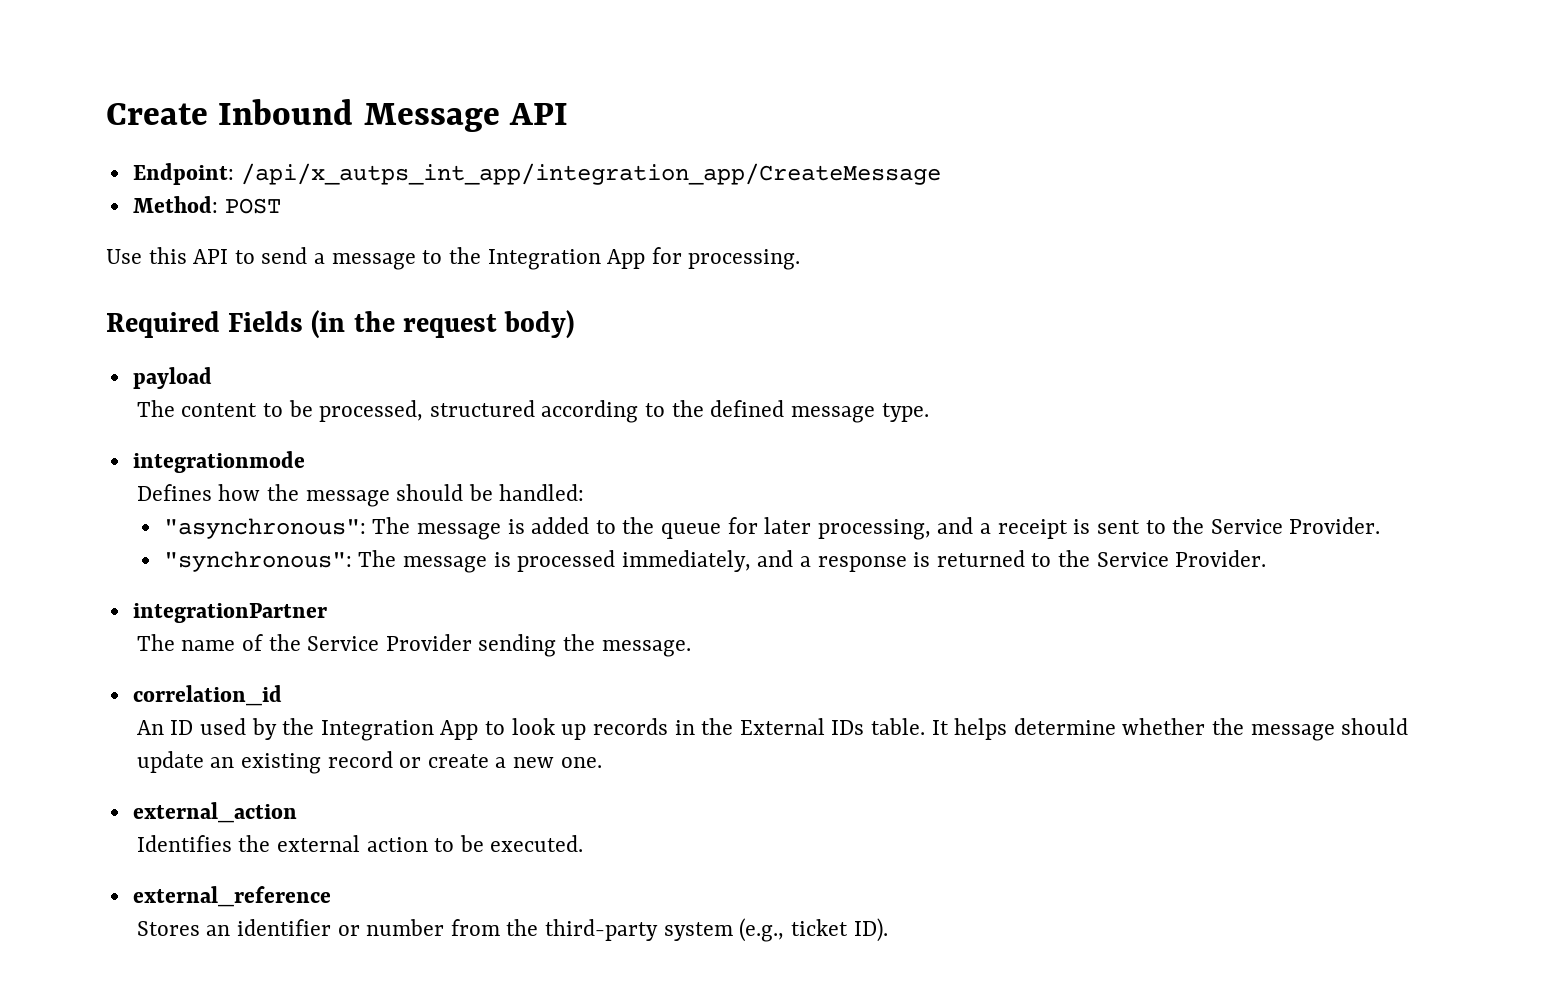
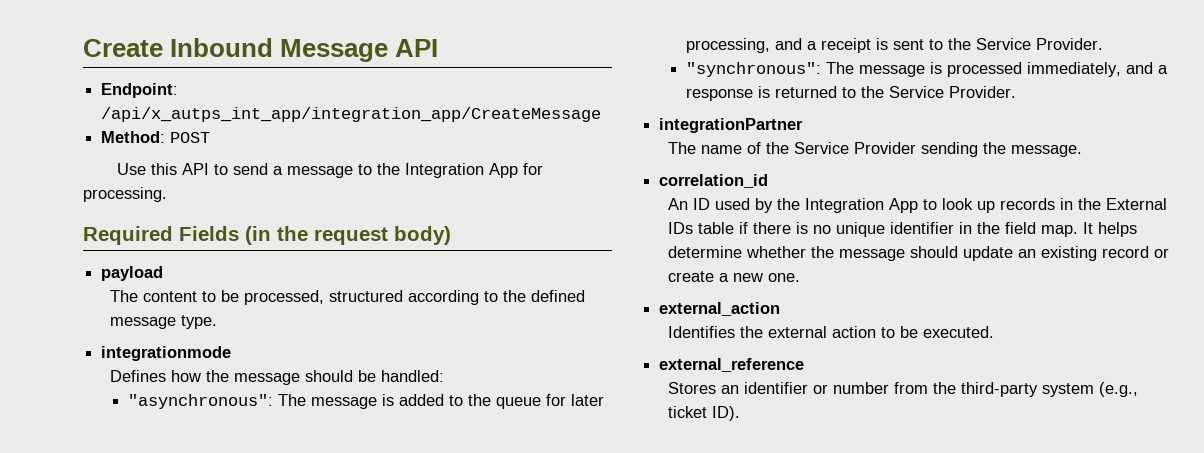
- An ID used by the Integration App to look up records in the External IDs table.
+ An ID used by the Integration App to look up records in the External IDs table if there is no unique identifier in the field map.

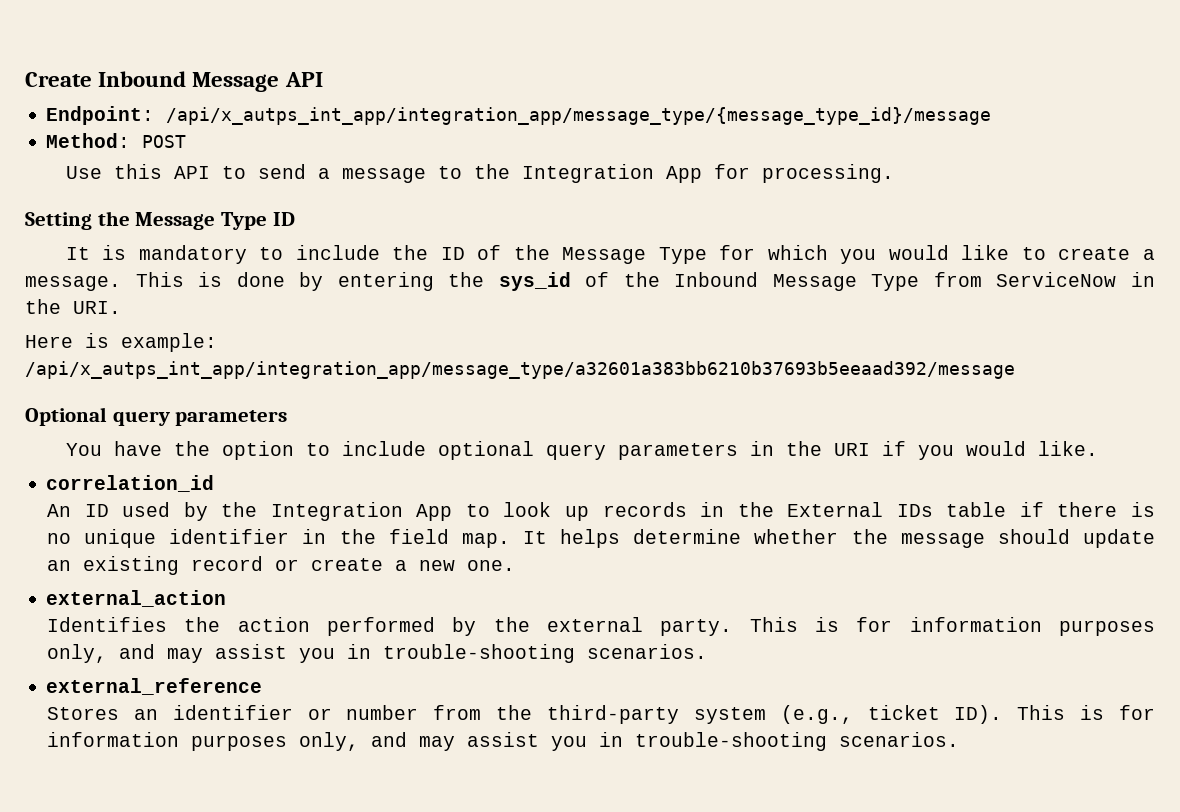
- Endpoint: /api/x_autps_int_app/integration_app/CreateMessage
+ Endpoint: /api/x_autps_int_app/integration_app/message_type/{message_type_id}/message
- Required Fields (in the request body)
- payload
- The content to be processed, structured according to the defined message type.
- integrationmode
- Defines how the message should be handled:
- "asynchronous": The message is added to the queue for later processing, and a receipt is sent to the Service Provider.
- "synchronous": The message is processed immediately, and a response is returned to the Service Provider.
- integrationPartner
- The name of the Service Provider sending the message.
+ Setting the Message Type ID
+ It is mandatory to include the ID of the Message Type for which you would like to create a message. This is done by entering the sys_id of the Inbound Message Type from ServiceNow in the URI.
+ Here is example: /api/x_autps_int_app/integration_app/message_type/a32601a383bb6210b37693b5eeaad392/message
+ Optional query parameters
+ You have the option to include optional query parameters in the URI if you would like.
- Identifies the external action to be executed.
+ Identifies the action performed by the external party. This is for information purposes only, and may assist you in trouble-shooting scenarios.
- Stores an identifier or number from the third-party system (e.g., ticket ID).
+ Stores an identifier or number from the third-party system (e.g., ticket ID). This is for information purposes only, and may assist you in trouble-shooting scenarios.

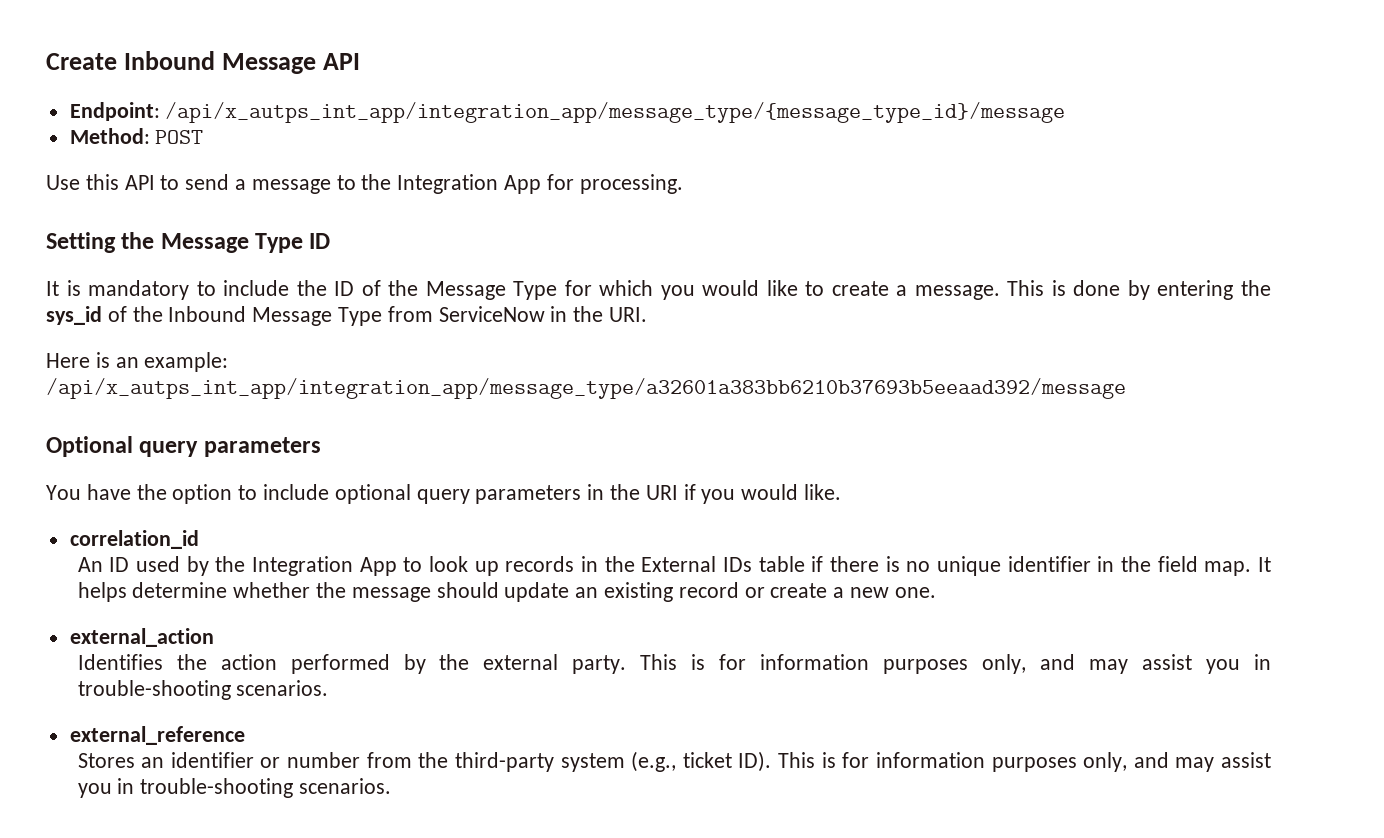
- Here is example: /api/x_autps_int_app/integration_app/message_type/a32601a383bb6210b37693b5eeaad392/message
+ Here is an example: /api/x_autps_int_app/integration_app/message_type/a32601a383bb6210b37693b5eeaad392/message

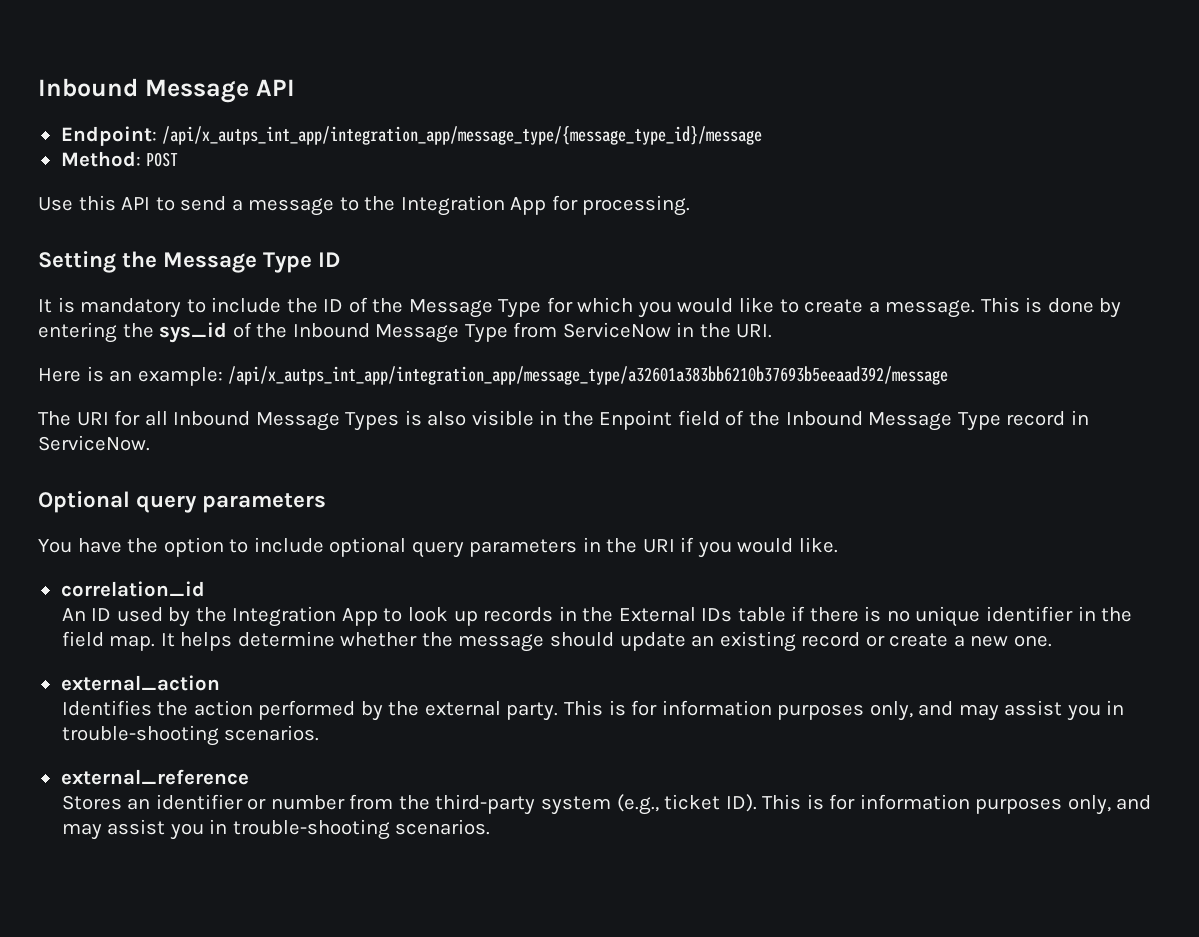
- Create Inbound Message API
+ Inbound Message API
+ The URI for all Inbound Message Types is also visible in the Enpoint field of the Inbound Message Type record in ServiceNow.

